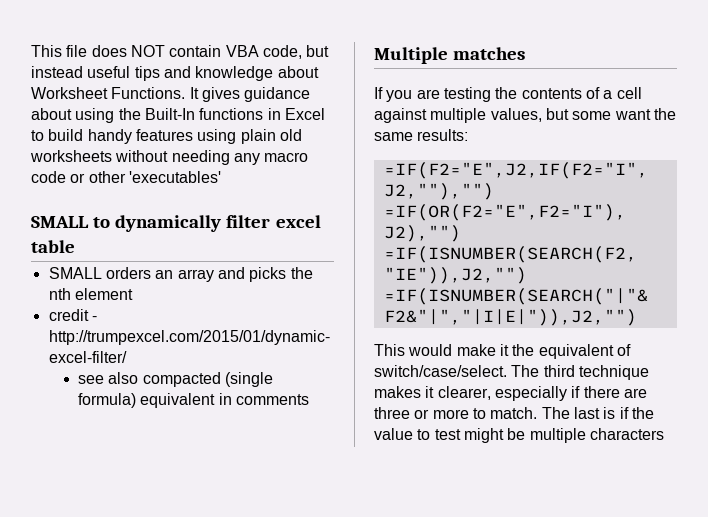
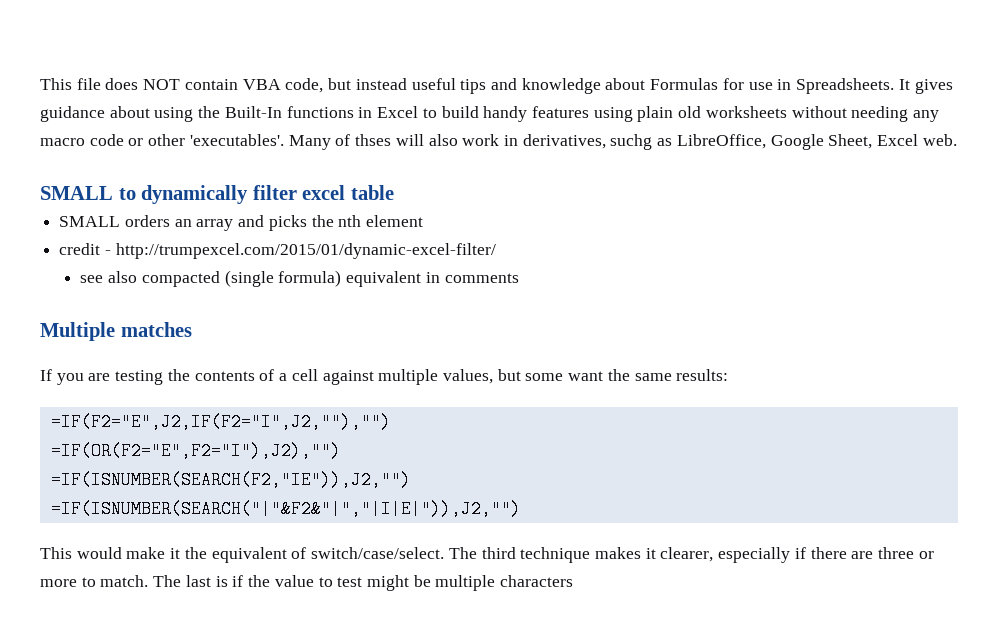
- This file does NOT contain VBA code, but instead useful tips and knowledge about Worksheet Functions.
+ This file does NOT contain VBA code, but instead useful tips and knowledge about Formulas for use in Spreadsheets.
- It gives guidance about using the Built-In functions in Excel to build handy features using plain old worksheets without needing any macro code or other 'executables'
+ It gives guidance about using the Built-In functions in Excel to build handy features using plain old worksheets without needing any macro code or other 'executables'. Many of thses will also work in derivatives, suchg as LibreOffice, Google Sheet, Excel web.

